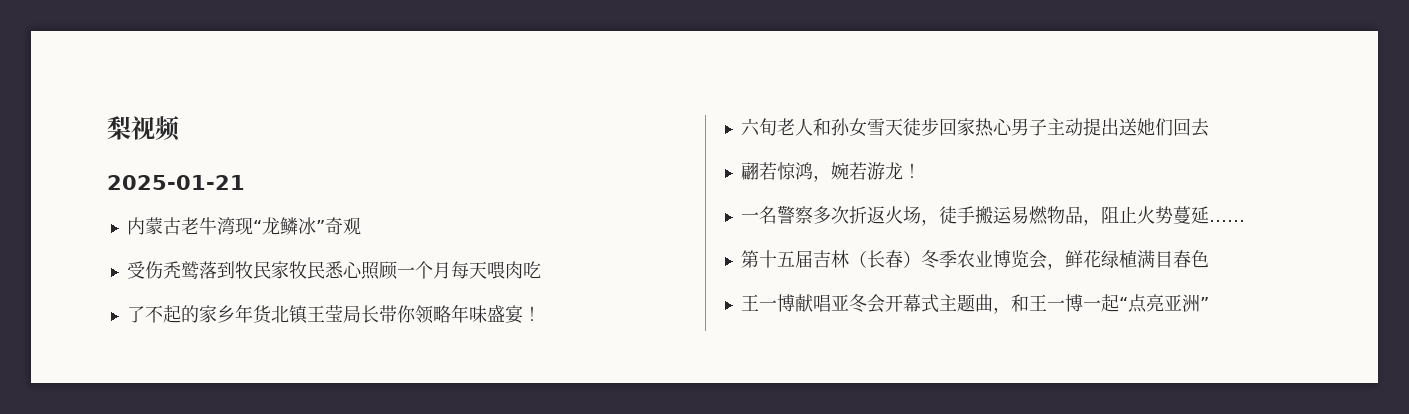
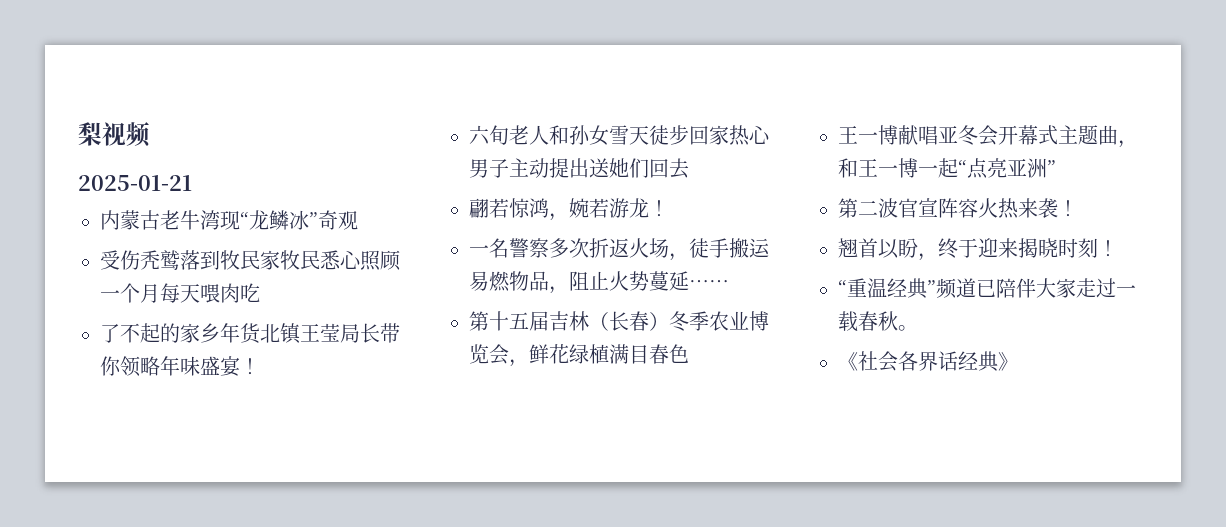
+ 第二波官宣阵容火热来袭！
+ 翘首以盼，终于迎来揭晓时刻！
+ “重温经典”频道已陪伴大家走过一载春秋。
+ 《社会各界话经典》

